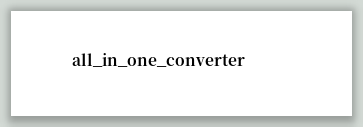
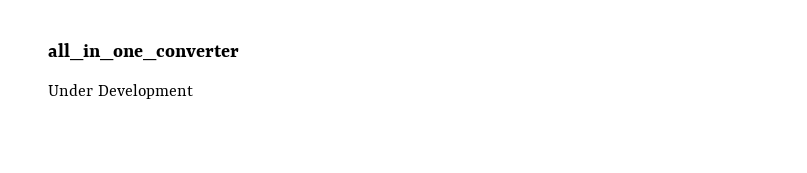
+ Under Development

